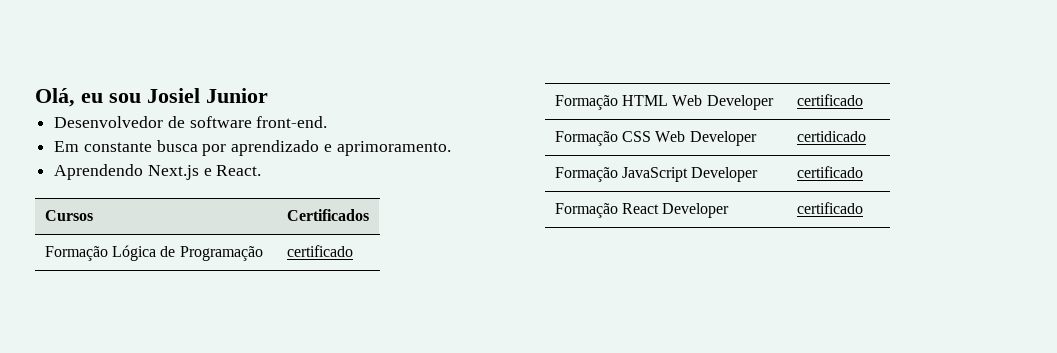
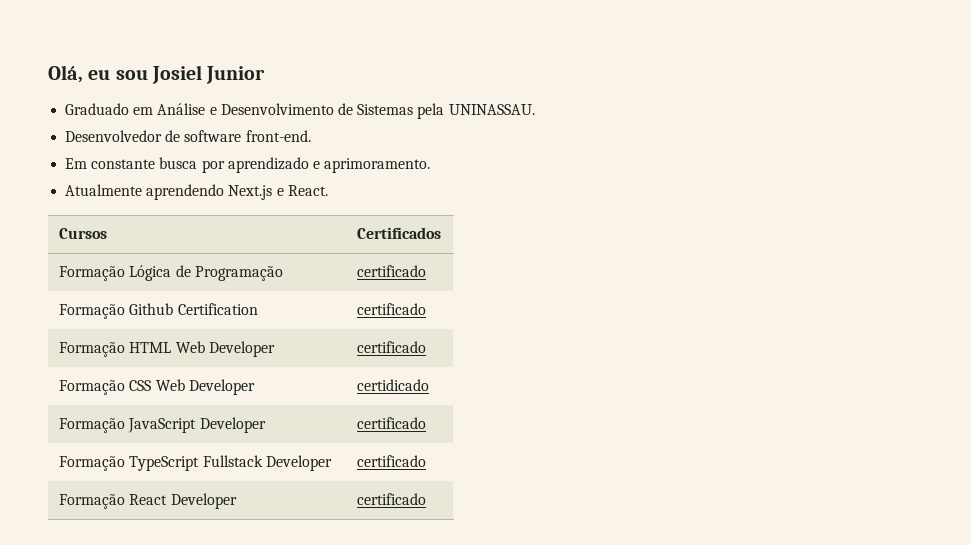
+ Graduado em Análise e Desenvolvimento de Sistemas pela UNINASSAU.
- Aprendendo Next.js e React.
+ Atualmente aprendendo Next.js e React.
+ Formação Github Certification | certificado
+ Formação TypeScript Fullstack Developer | certificado

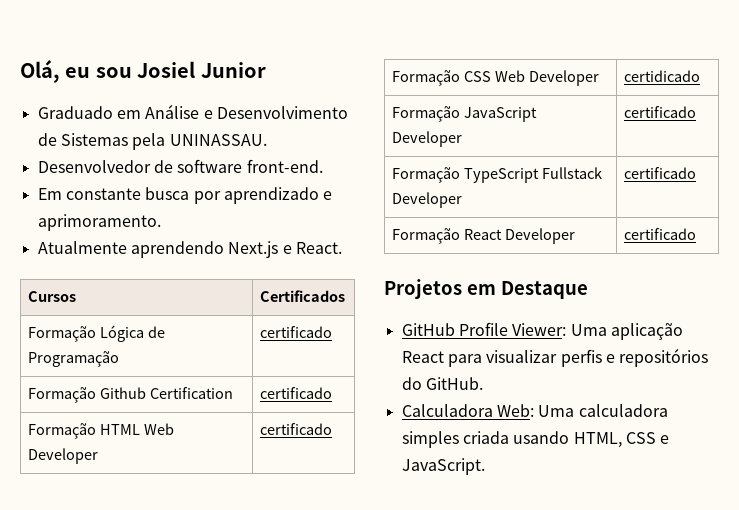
+ Projetos em Destaque
+ GitHub Profile Viewer: Uma aplicação React para visualizar perfis e repositórios do GitHub.
+ Calculadora Web: Uma calculadora simples criada usando HTML, CSS e JavaScript.

